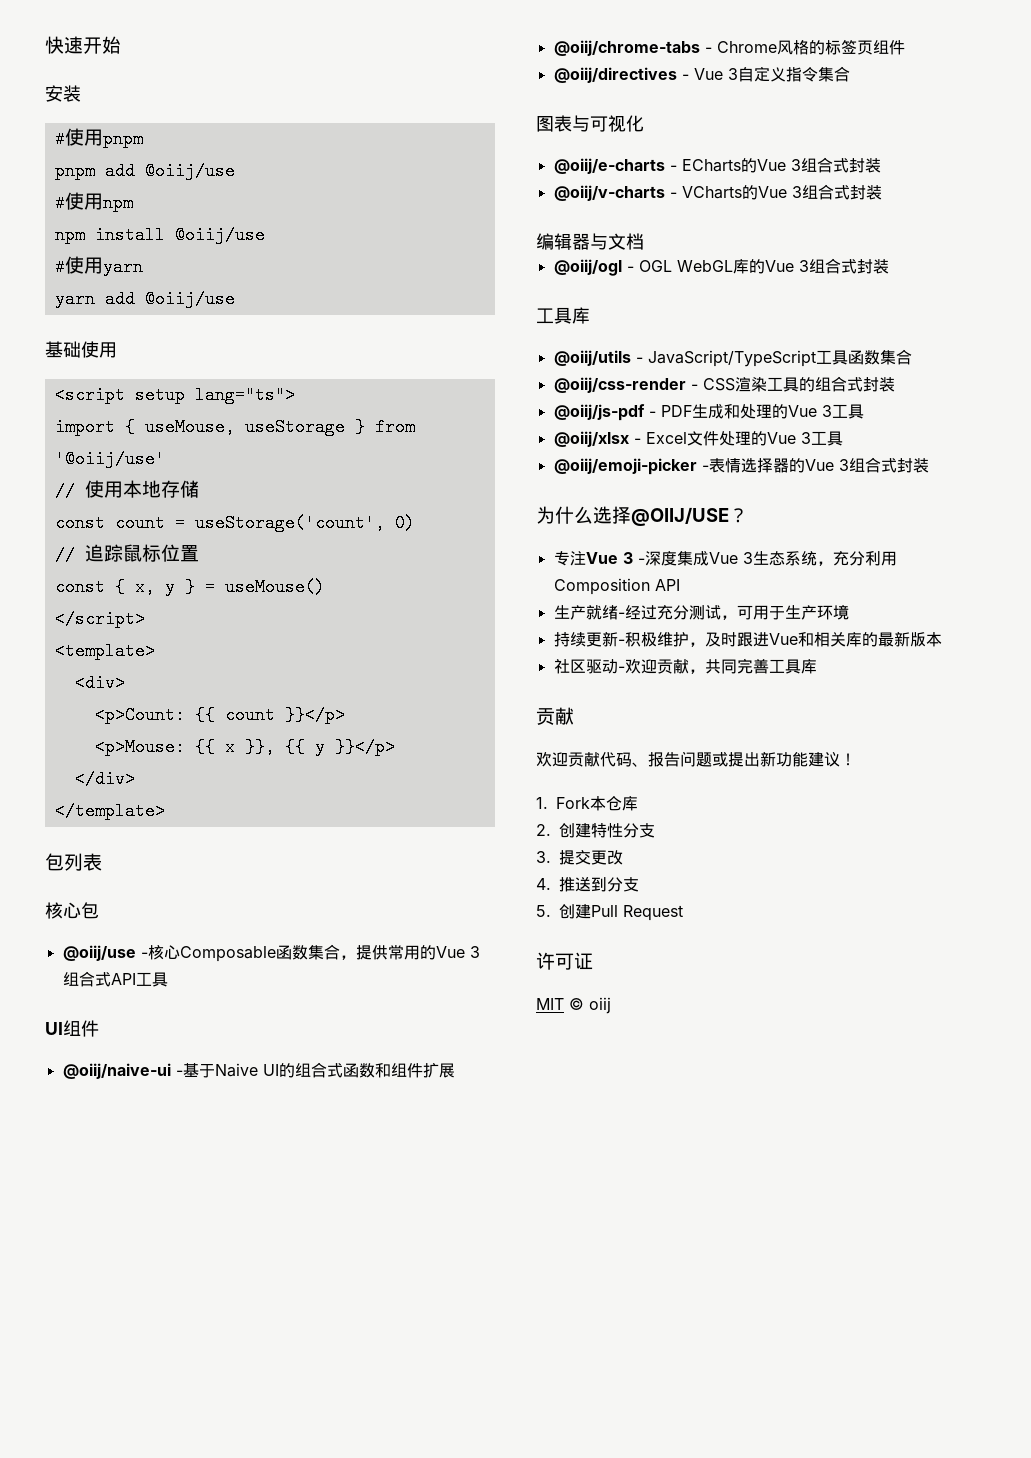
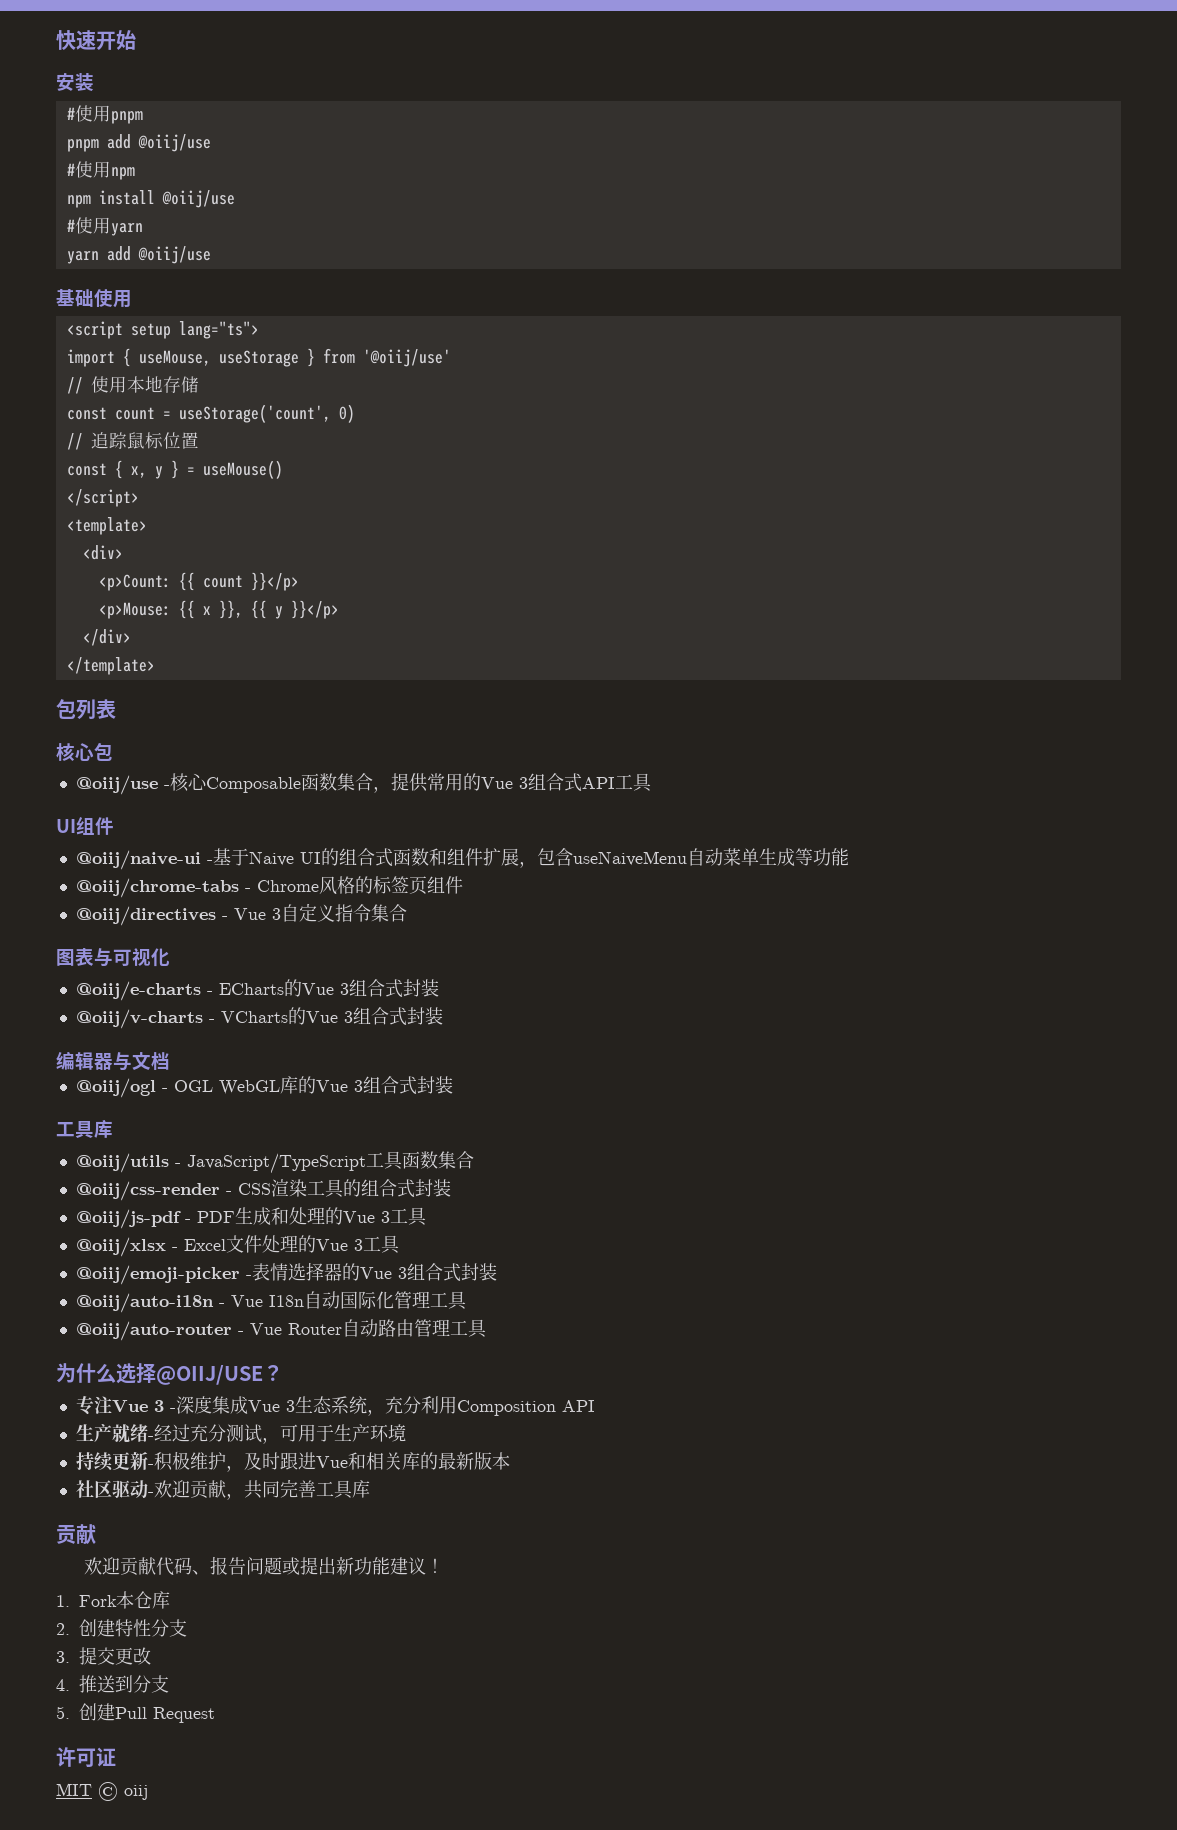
- @oiij/naive-ui -基于Naive UI的组合式函数和组件扩展
+ @oiij/naive-ui -基于Naive UI的组合式函数和组件扩展，包含useNaiveMenu自动菜单生成等功能
+ @oiij/auto-i18n - Vue I18n自动国际化管理工具
+ @oiij/auto-router - Vue Router自动路由管理工具

